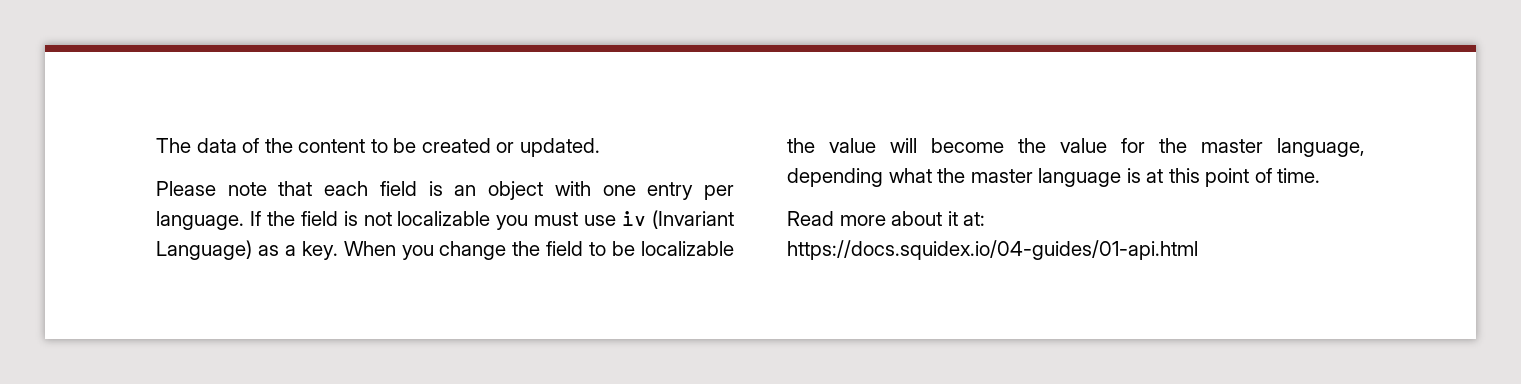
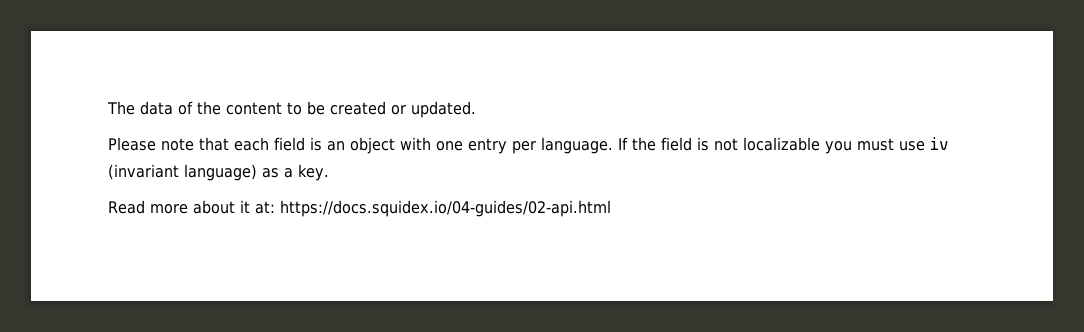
- If the field is not localizable you must use iv (Invariant Language) as a key. When you change the field to be localizable the value will become the value for the master language, depending what the master language is at this point of time.
+ If the field is not localizable you must use iv (invariant language) as a key.
- Read more about it at: https://docs.squidex.io/04-guides/01-api.html
+ Read more about it at: https://docs.squidex.io/04-guides/02-api.html

